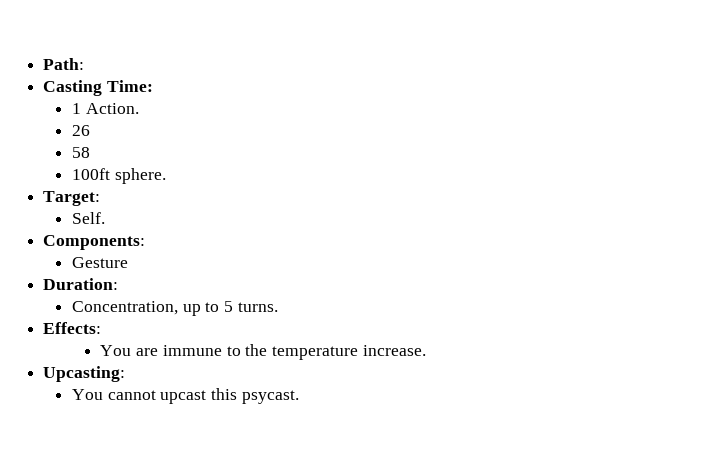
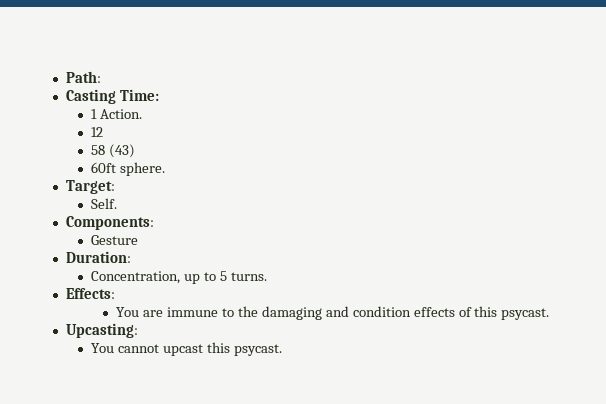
- 26
+ 12
- 58
- 100ft sphere.
+ 58 (43)
+ 60ft sphere.
- You are immune to the temperature increase.
+ You are immune to the damaging and condition effects of this psycast.

